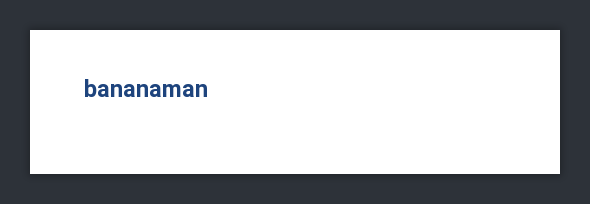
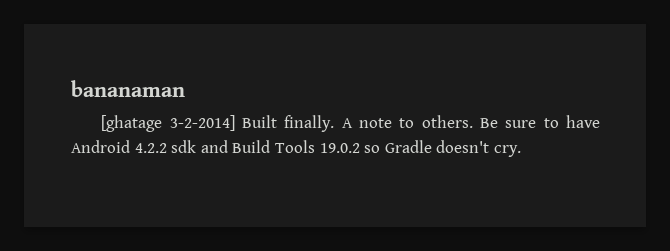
+ [ghatage 3-2-2014] Built finally. A note to others. Be sure to have Android 4.2.2 sdk and Build Tools 19.0.2 so Gradle doesn't cry.

